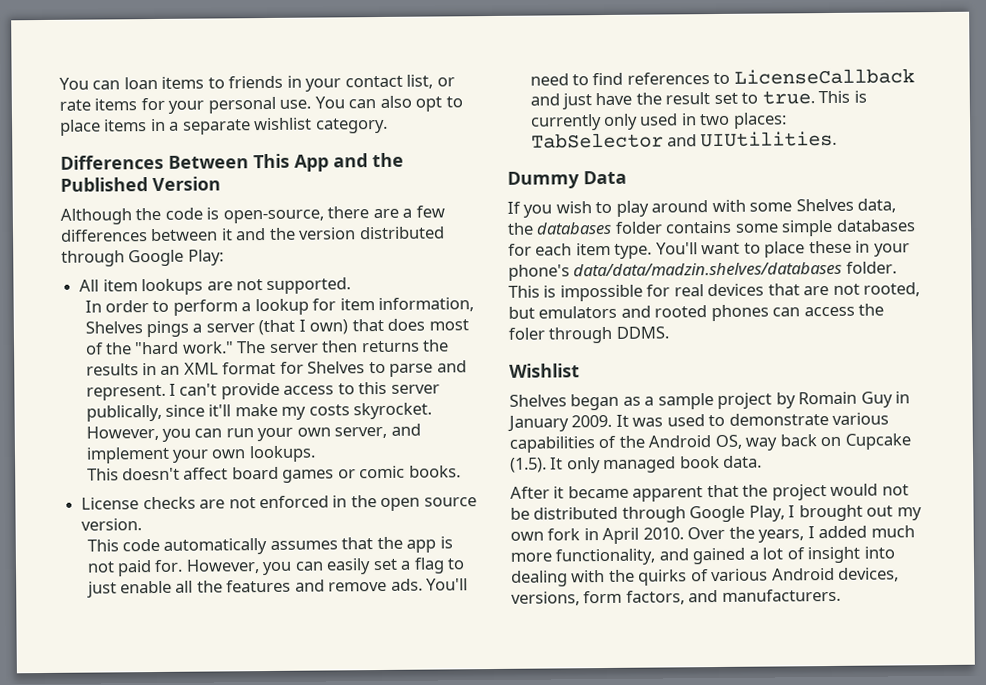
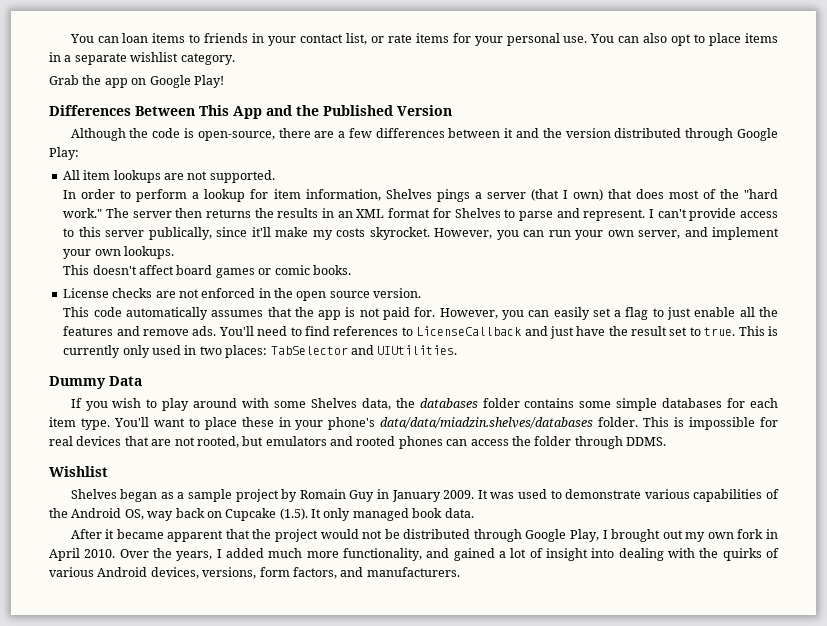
+ Grab the app on Google Play!
- You'll want to place these in your phone's data/data/madzin.shelves/databases folder.
+ You'll want to place these in your phone's data/data/miadzin.shelves/databases folder.
- This is impossible for real devices that are not rooted, but emulators and rooted phones can access the foler through DDMS.
+ This is impossible for real devices that are not rooted, but emulators and rooted phones can access the folder through DDMS.

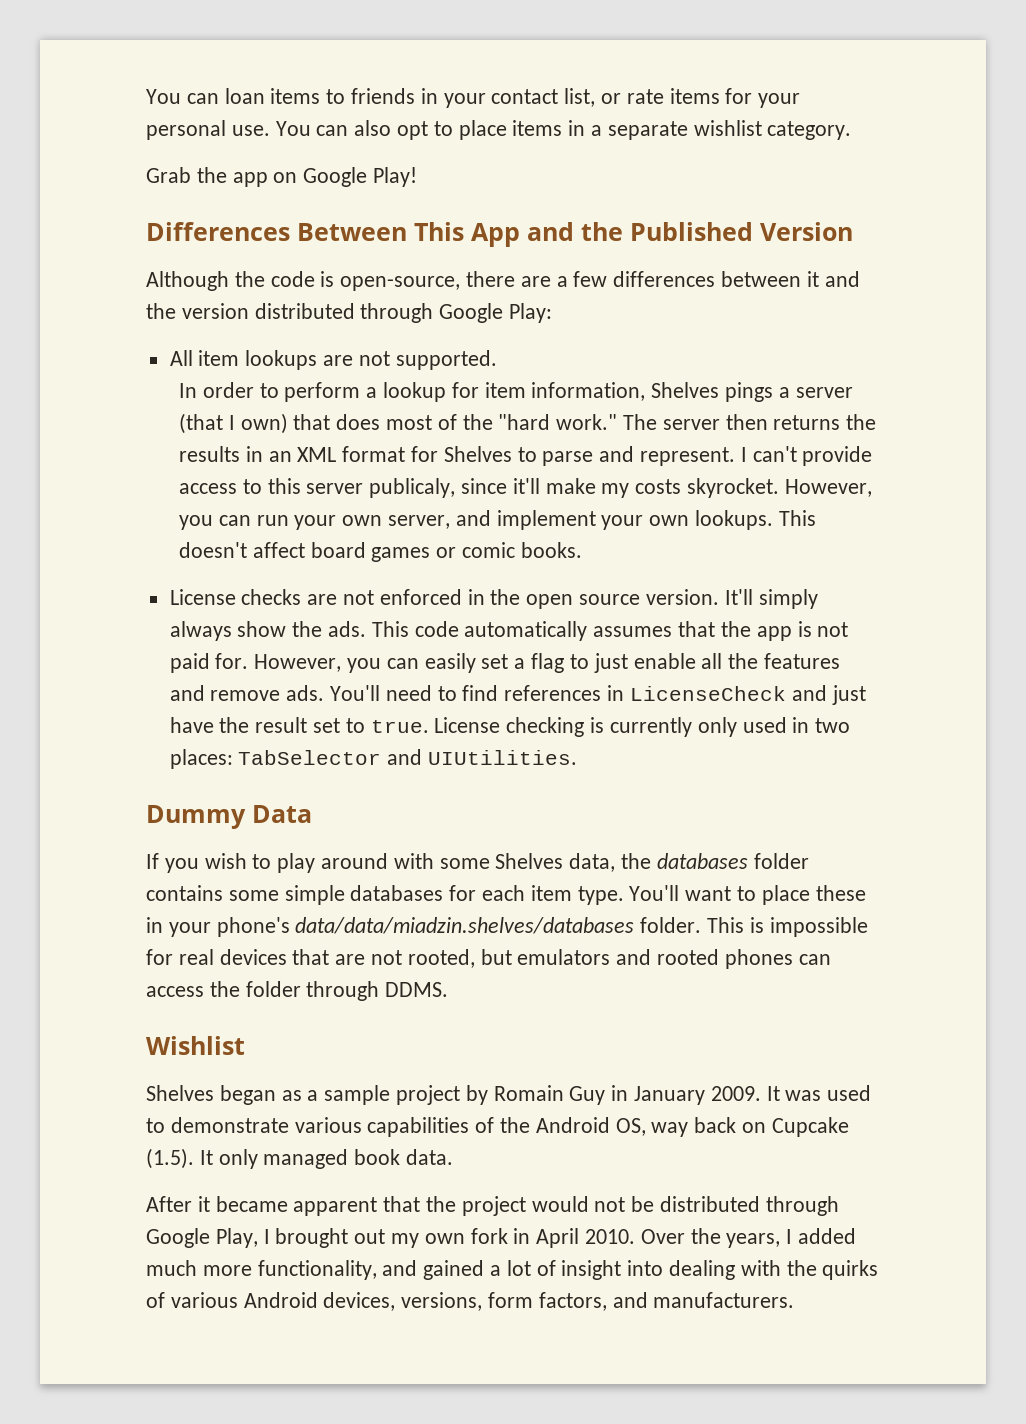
- I can't provide access to this server publically, since it'll make my costs skyrocket.
+ I can't provide access to this server publicaly, since it'll make my costs skyrocket.
- However, you can run your own server, and implement your own lookups.
- This doesn't affect board games or comic books.
+ However, you can run your own server, and implement your own lookups. This doesn't affect board games or comic books.
- License checks are not enforced in the open source version.
- This code automatically assumes that the app is not paid for.
+ License checks are not enforced in the open source version. It'll simply always show the ads. This code automatically assumes that the app is not paid for.
- You'll need to find references to LicenseCallback and just have the result set to true.
+ You'll need to find references in LicenseCheck and just have the result set to true.
- This is currently only used in two places: TabSelector and UIUtilities.
+ License checking is currently only used in two places: TabSelector and UIUtilities.

